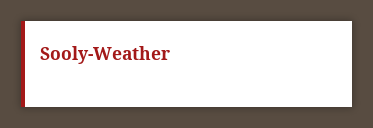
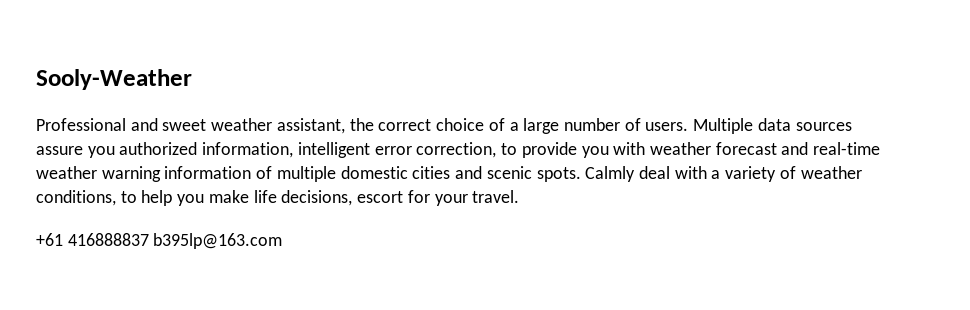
+ Professional and sweet weather assistant, the correct choice of a large number of users. Multiple data sources assure you authorized information, intelligent error correction, to provide you with weather forecast and real-time weather warning information of multiple domestic cities and scenic spots. Calmly deal with a variety of weather conditions, to help you make life decisions, escort for your travel.
+ +61 416888837 b395lp@163.com

